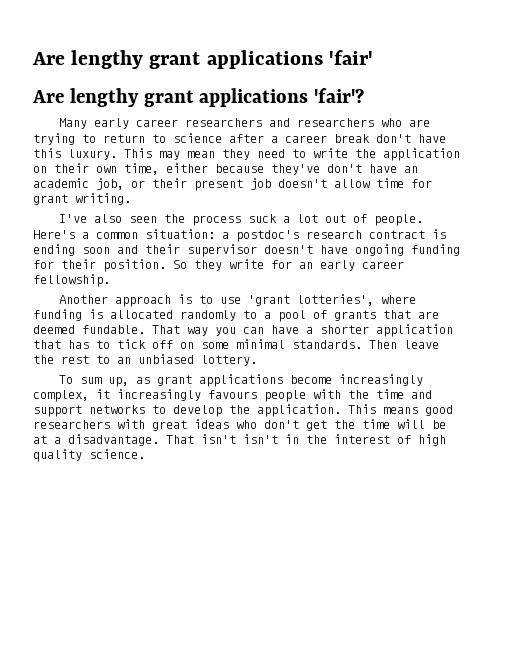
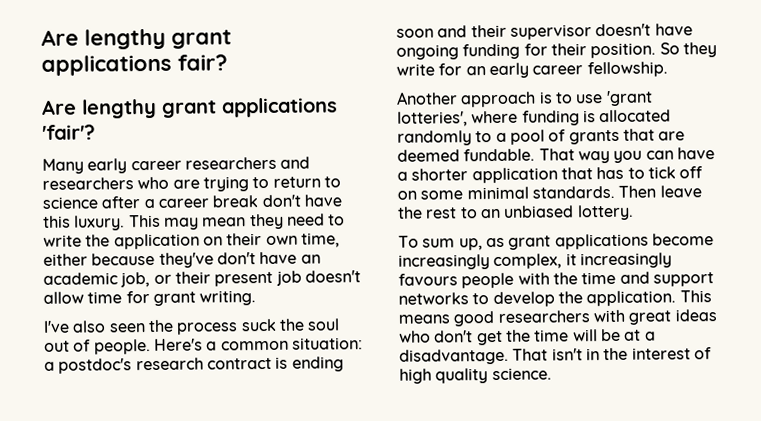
- Are lengthy grant applications 'fair'
+ Are lengthy grant applications fair?
- I've also seen the process suck a lot out of people.
+ I've also seen the process suck the soul out of people.
- That isn't isn't in the interest of high quality science.
+ That isn't in the interest of high quality science.

